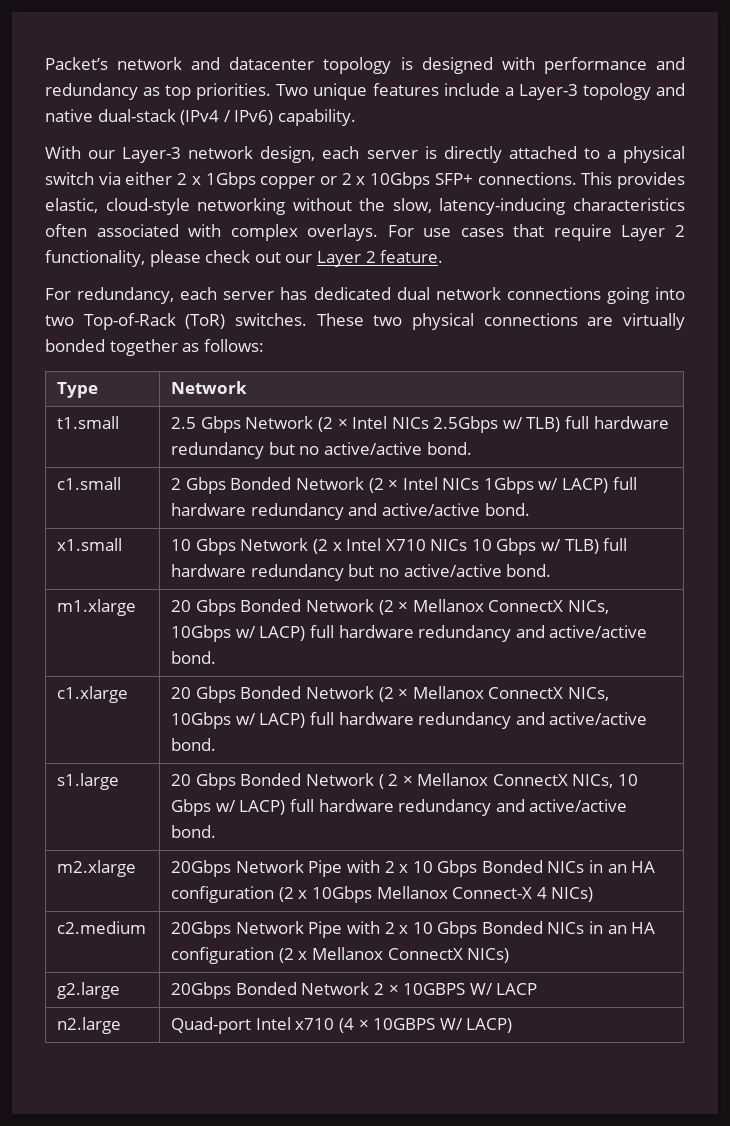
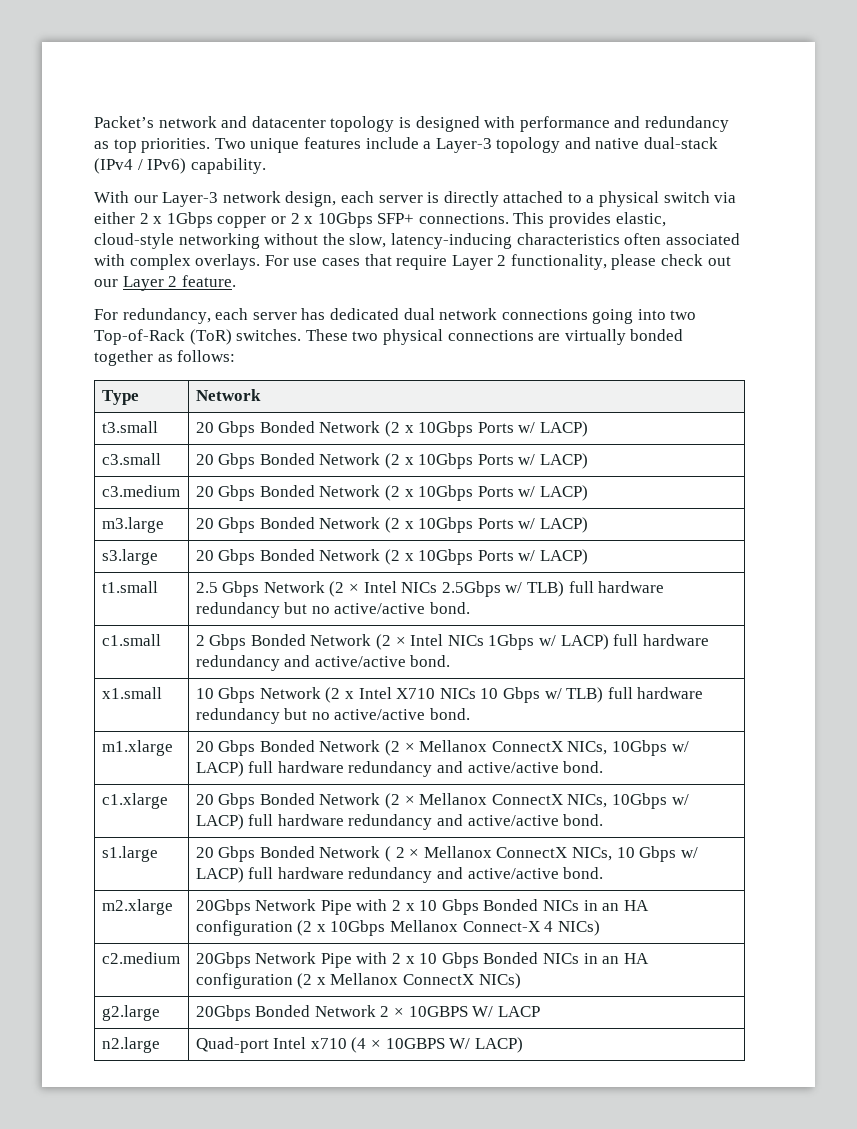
+ t3.small | 20 Gbps Bonded Network (2 x 10Gbps Ports w/ LACP)
+ c3.small | 20 Gbps Bonded Network (2 x 10Gbps Ports w/ LACP)
+ c3.medium | 20 Gbps Bonded Network (2 x 10Gbps Ports w/ LACP)
+ m3.large | 20 Gbps Bonded Network (2 x 10Gbps Ports w/ LACP)
+ s3.large | 20 Gbps Bonded Network (2 x 10Gbps Ports w/ LACP)

